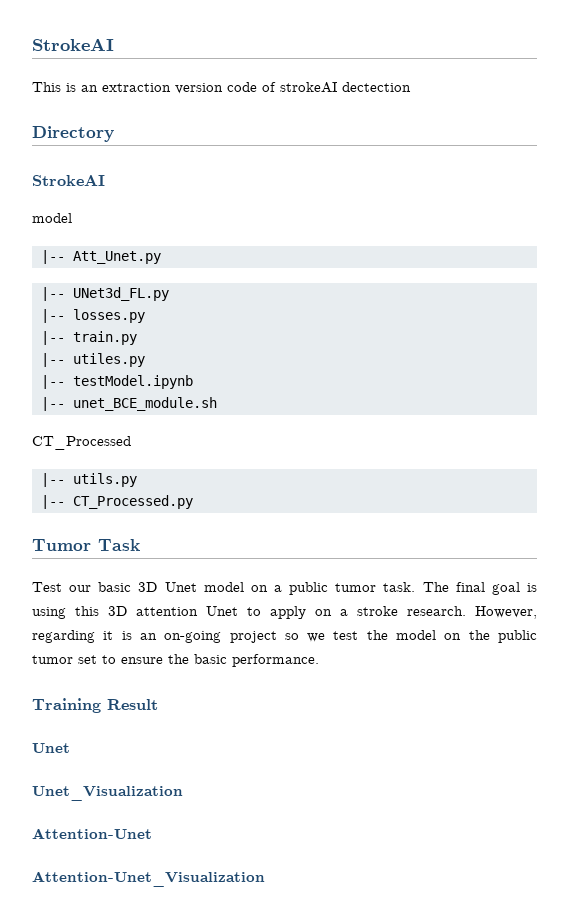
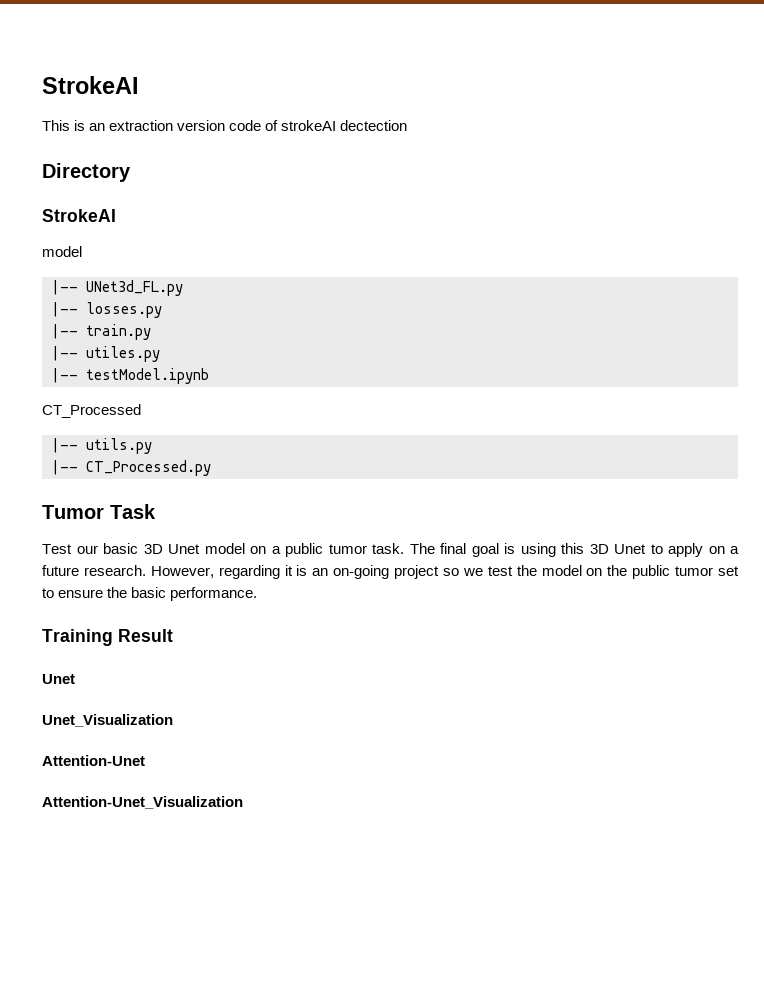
- |-- Att_Unet.py
- |-- unet_BCE_module.sh
- The final goal is using this 3D attention Unet to apply on a stroke research.
+ The final goal is using this 3D Unet to apply on a future research.

